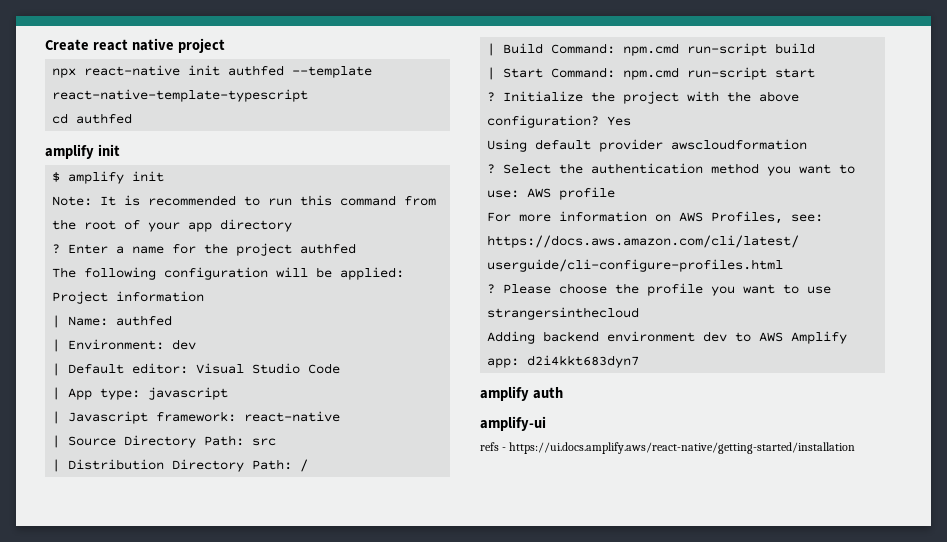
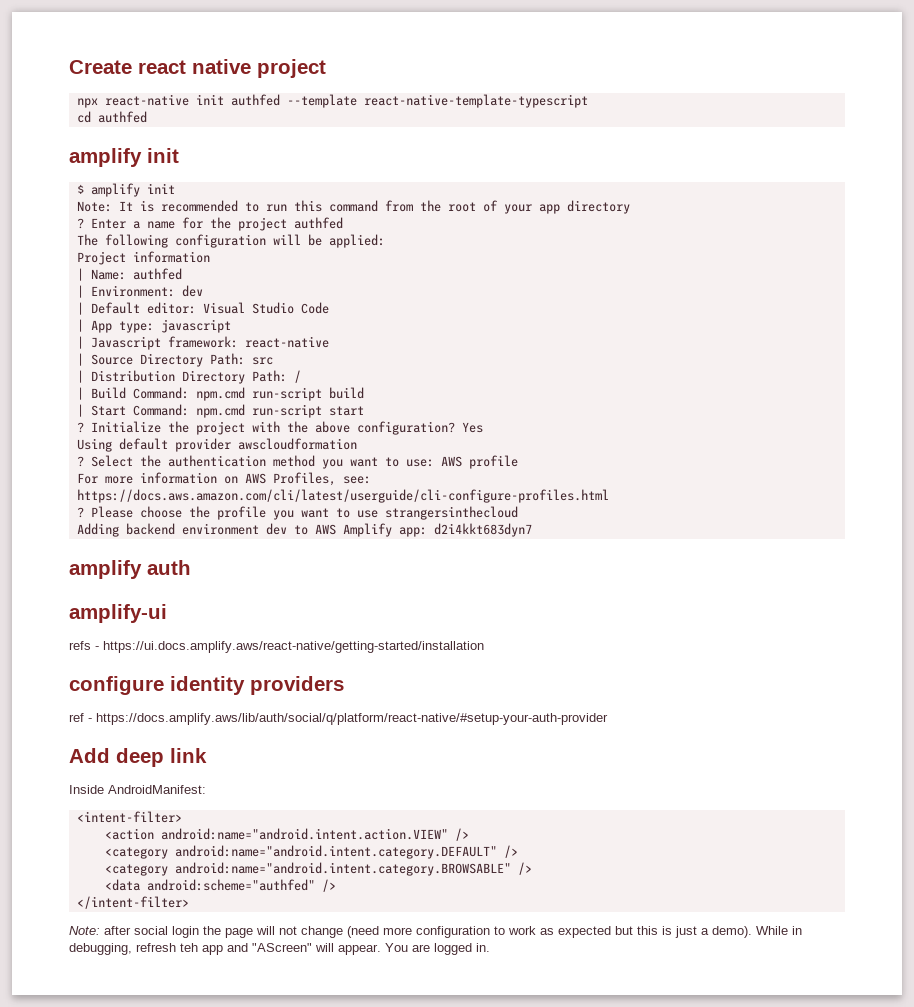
+ configure identity providers
+ ref - https://docs.amplify.aws/lib/auth/social/q/platform/react-native/#setup-your-auth-provider
+ Add deep link
+ Inside AndroidManifest:
+ <intent-filter>
+ <action android:name="android.intent.action.VIEW" />
+ <category android:name="android.intent.category.DEFAULT" />
+ <category android:name="android.intent.category.BROWSABLE" />
+ <data android:scheme="authfed" />
+ </intent-filter>
+ Note: after social login the page will not change (need more configuration to work as expected but this is just a demo). While in debugging, refresh teh app and "AScreen" will appear. You are logged in.

